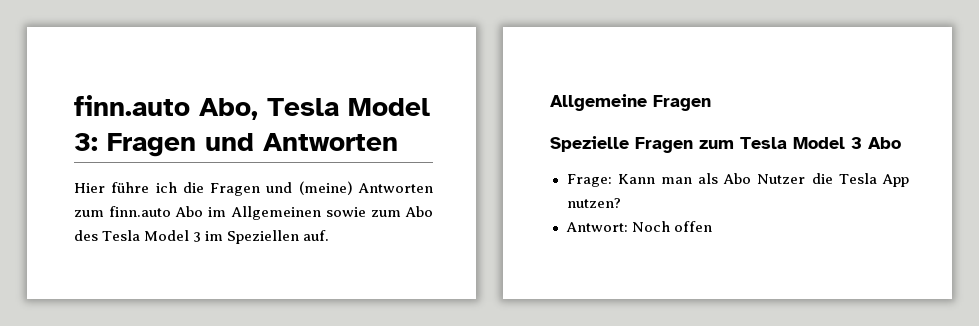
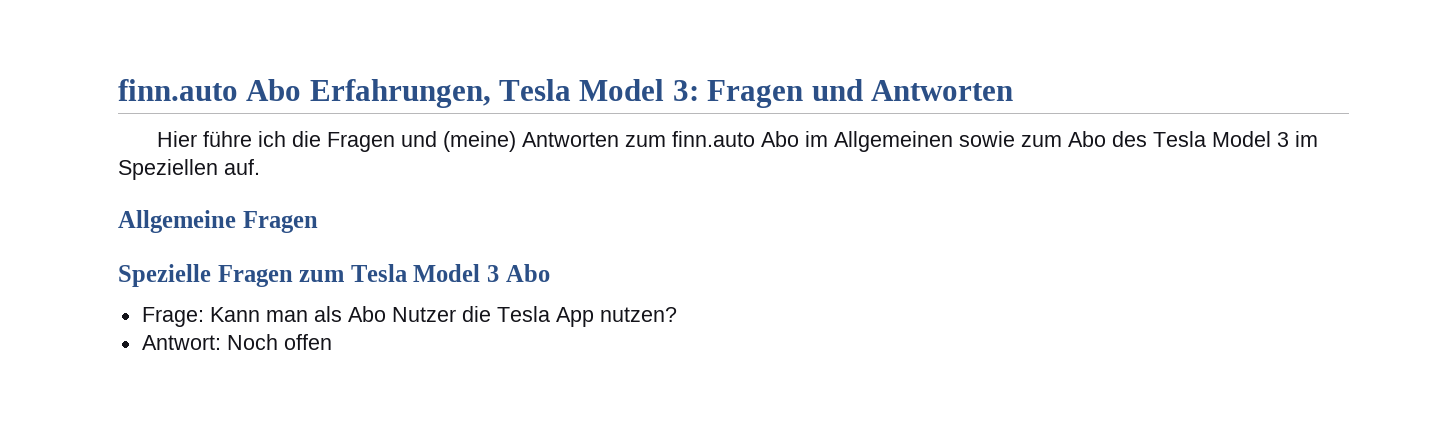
- finn.auto Abo, Tesla Model 3: Fragen und Antworten
+ finn.auto Abo Erfahrungen, Tesla Model 3: Fragen und Antworten

